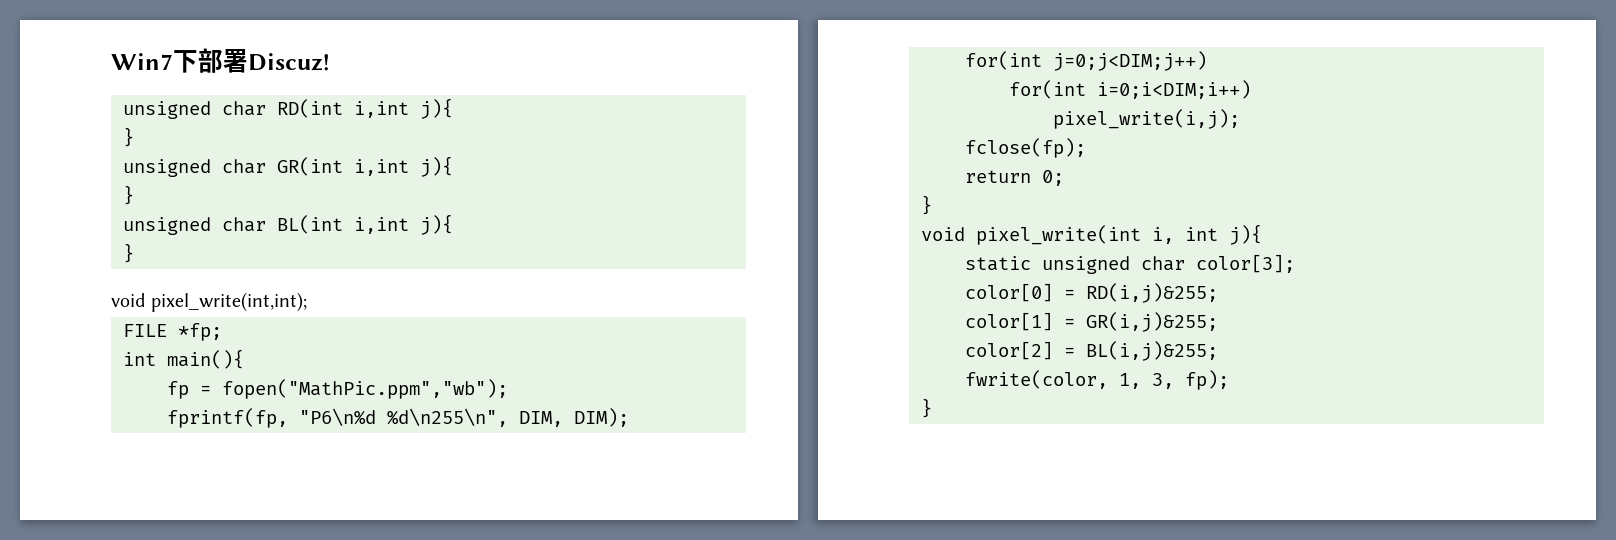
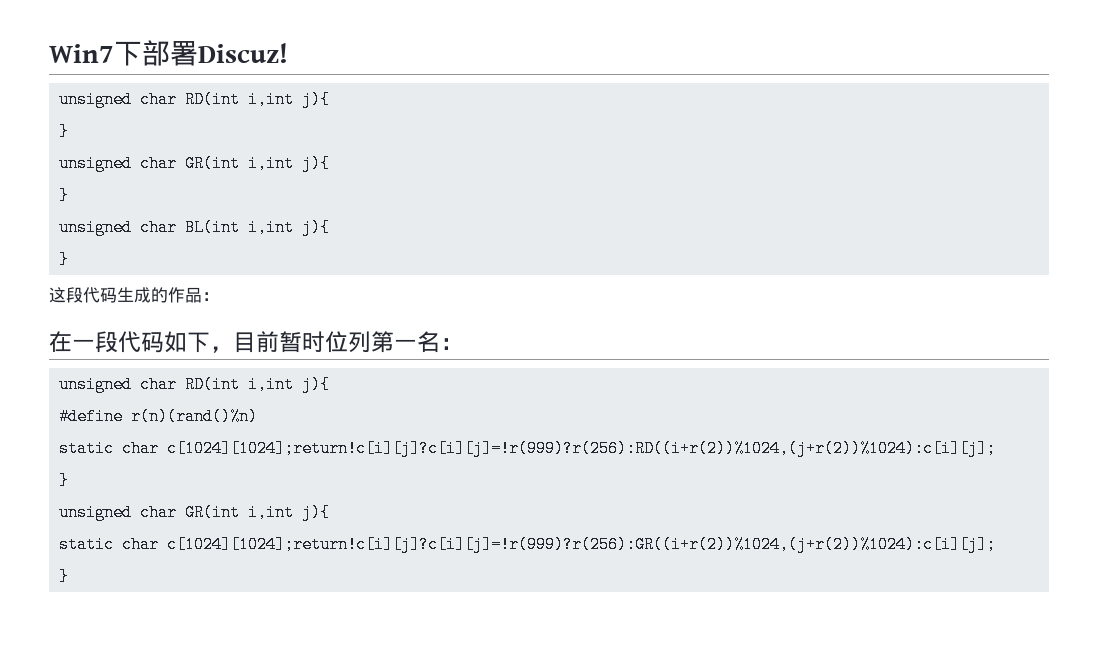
- void pixel_write(int,int);
- FILE *fp;
- int main(){
- fp = fopen("MathPic.ppm","wb");
- fprintf(fp, "P6\n%d %d\n255\n", DIM, DIM);
- for(int j=0;j<DIM;j++)
- for(int i=0;i<DIM;i++)
- pixel_write(i,j);
- fclose(fp);
- return 0;
+ 这段代码生成的作品：
+ 在一段代码如下，目前暂时位列第一名：
+ unsigned char RD(int i,int j){
+ #define r(n)(rand()%n)
+ static char c[1024][1024];return!c[i][j]?c[i][j]=!r(999)?r(256):RD((i+r(2))%1024,(j+r(2))%1024):c[i][j];
  }
- void pixel_write(int i, int j){
- static unsigned char color[3];
- color[0] = RD(i,j)&255;
- color[1] = GR(i,j)&255;
- color[2] = BL(i,j)&255;
- fwrite(color, 1, 3, fp);
+ unsigned char GR(int i,int j){
+ static char c[1024][1024];return!c[i][j]?c[i][j]=!r(999)?r(256):GR((i+r(2))%1024,(j+r(2))%1024):c[i][j];

